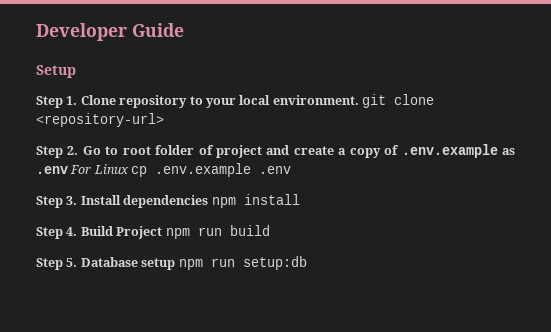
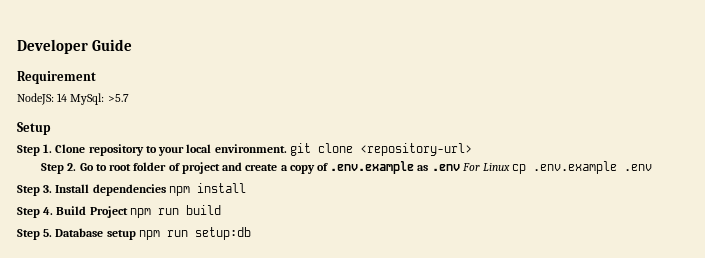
+ Requirement
+ NodeJS: 14 MySql: >5.7

